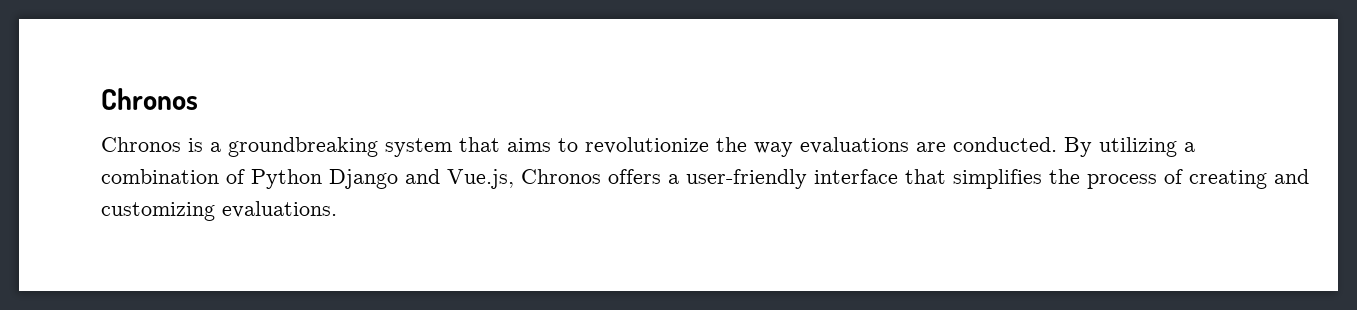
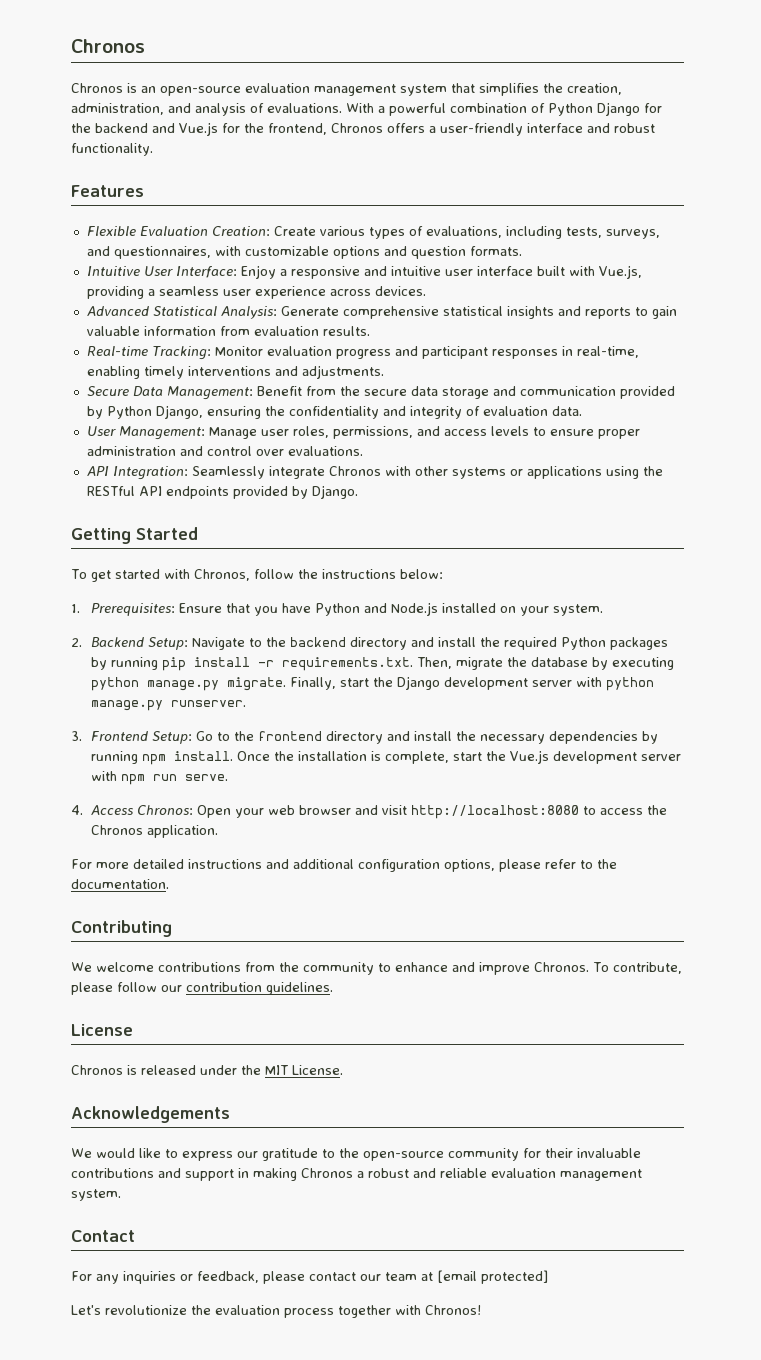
- Chronos is a groundbreaking system that aims to revolutionize the way evaluations are conducted. By utilizing a combination of Python Django and Vue.js, Chronos offers a user-friendly interface that simplifies the process of creating and customizing evaluations.
+ Chronos is an open-source evaluation management system that simplifies the creation, administration, and analysis of evaluations. With a powerful combination of Python Django for the backend and Vue.js for the frontend, Chronos offers a user-friendly interface and robust functionality.
+ Features
+ Flexible Evaluation Creation: Create various types of evaluations, including tests, surveys, and questionnaires, with customizable options and question formats.
+ Intuitive User Interface: Enjoy a responsive and intuitive user interface built with Vue.js, providing a seamless user experience across devices.
+ Advanced Statistical Analysis: Generate comprehensive statistical insights and reports to gain valuable information from evaluation results.
+ Real-time Tracking: Monitor evaluation progress and participant responses in real-time, enabling timely interventions and adjustments.
+ Secure Data Management: Benefit from the secure data storage and communication provided by Python Django, ensuring the confidentiality and integrity of evaluation data.
+ User Management: Manage user roles, permissions, and access levels to ensure proper administration and control over evaluations.
+ API Integration: Seamlessly integrate Chronos with other systems or applications using the RESTful API endpoints provided by Django.
+ Getting Started
+ To get started with Chronos, follow the instructions below:
+ 1. Prerequisites: Ensure that you have Python and Node.js installed on your system.
+ 2. Backend Setup: Navigate to the backend directory and install the required Python packages by running pip install -r requirements.txt. Then, migrate the database by executing python manage.py migrate. Finally, start the Django development server with python manage.py runserver.
+ 3. Frontend Setup: Go to the frontend directory and install the necessary dependencies by running npm install. Once the installation is complete, start the Vue.js development server with npm run serve.
+ 4. Access Chronos: Open your web browser and visit http://localhost:8080 to access the Chronos application.
+ For more detailed instructions and additional configuration options, please refer to the documentation.
+ Contributing
+ We welcome contributions from the community to enhance and improve Chronos. To contribute, please follow our contribution guidelines.
+ License
+ Chronos is released under the MIT License.
+ Acknowledgements
+ We would like to express our gratitude to the open-source community for their invaluable contributions and support in making Chronos a robust and reliable evaluation management system.
+ Contact
+ For any inquiries or feedback, please contact our team at [email protected]
+ Let's revolutionize the evaluation process together with Chronos!

